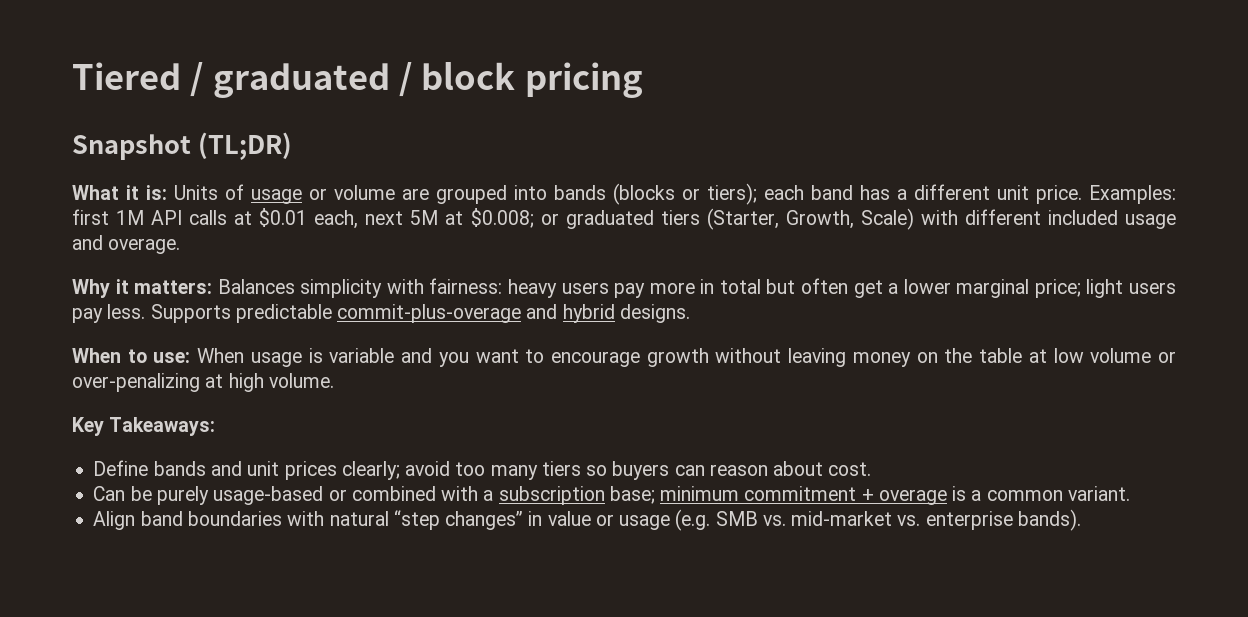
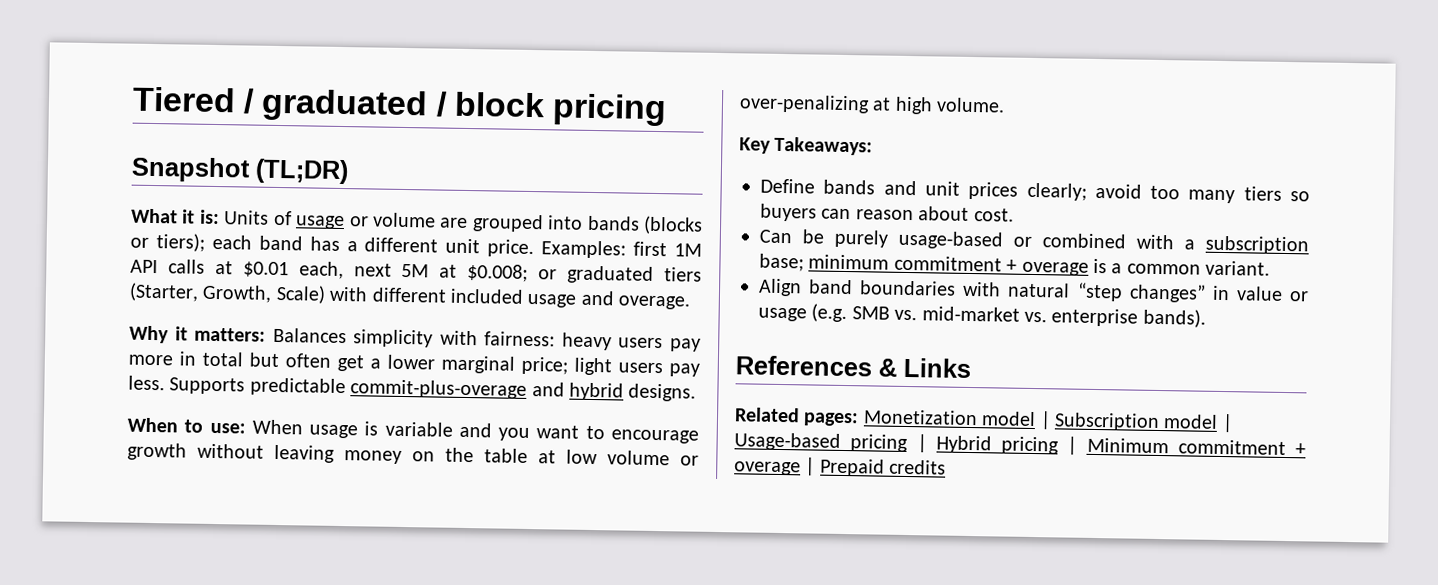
+ References & Links
+ Related pages: Monetization model | Subscription model | Usage-based pricing | Hybrid pricing | Minimum commitment + overage | Prepaid credits

